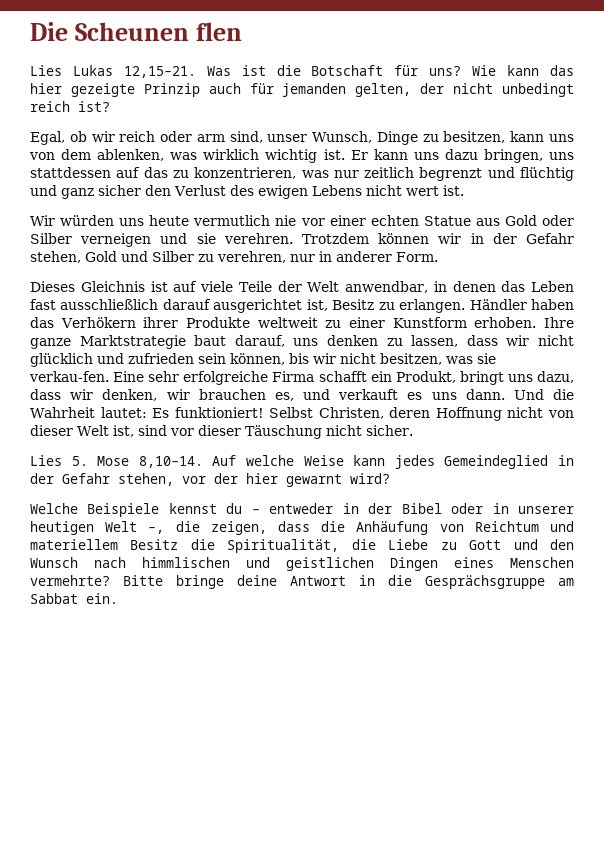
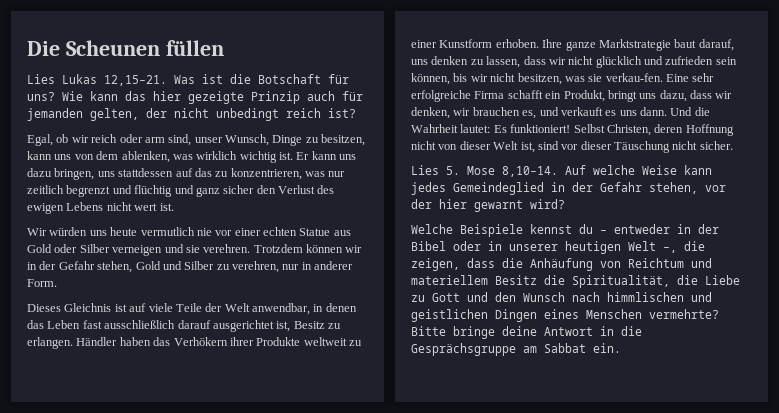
- Die Scheunen flen
+ Die Scheunen füllen

